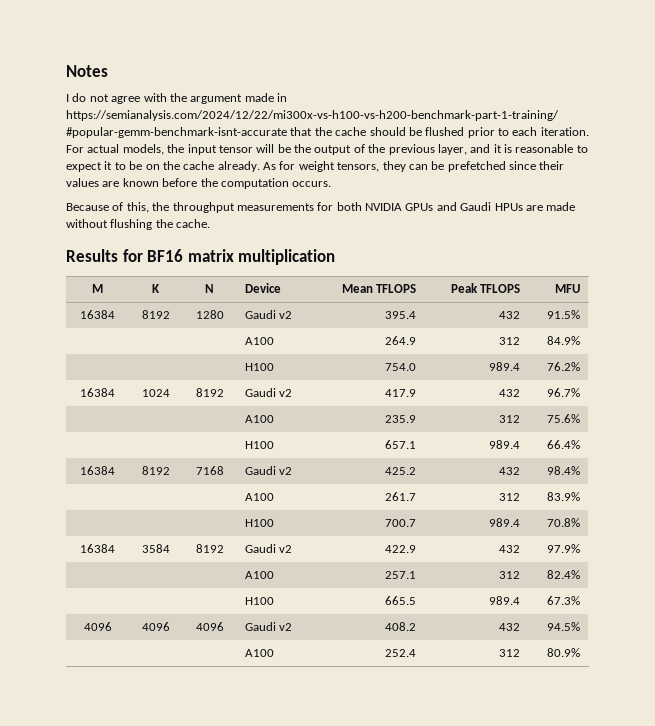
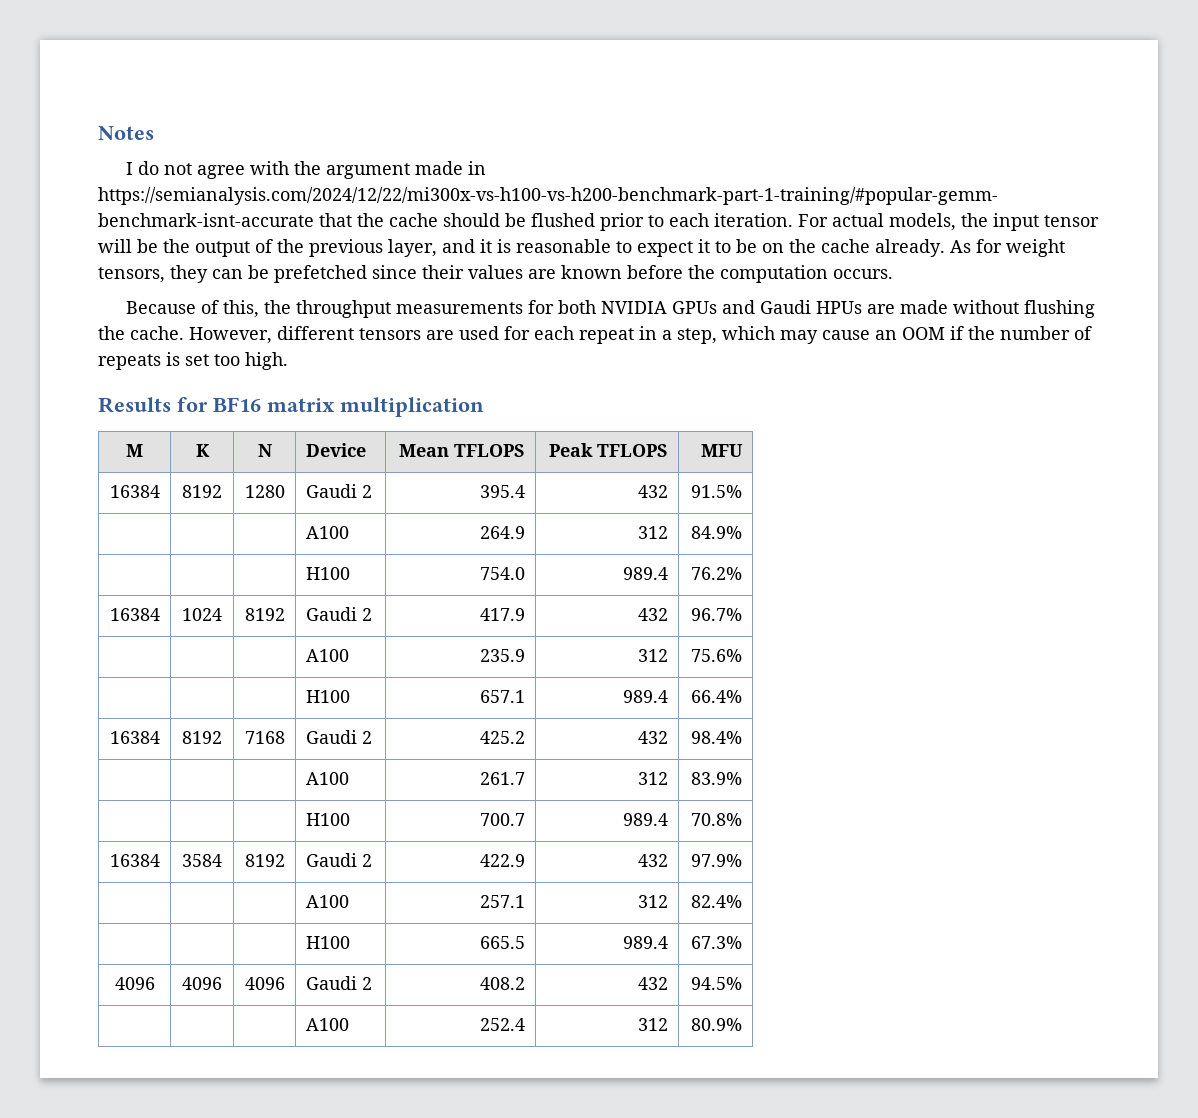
+ However, different tensors are used for each repeat in a step, which may cause an OOM if the number of repeats is set too high.
- 16384 | 8192 | 1280 | Gaudi v2 | 395.4 | 432 | 91.5%
+ 16384 | 8192 | 1280 | Gaudi 2 | 395.4 | 432 | 91.5%
- 16384 | 1024 | 8192 | Gaudi v2 | 417.9 | 432 | 96.7%
+ 16384 | 1024 | 8192 | Gaudi 2 | 417.9 | 432 | 96.7%
- 16384 | 8192 | 7168 | Gaudi v2 | 425.2 | 432 | 98.4%
+ 16384 | 8192 | 7168 | Gaudi 2 | 425.2 | 432 | 98.4%
- 16384 | 3584 | 8192 | Gaudi v2 | 422.9 | 432 | 97.9%
+ 16384 | 3584 | 8192 | Gaudi 2 | 422.9 | 432 | 97.9%
- 4096 | 4096 | 4096 | Gaudi v2 | 408.2 | 432 | 94.5%
+ 4096 | 4096 | 4096 | Gaudi 2 | 408.2 | 432 | 94.5%

